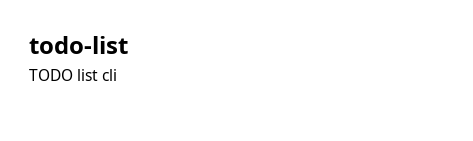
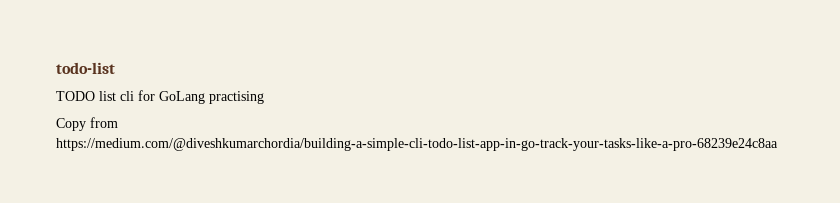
- TODO list cli
+ TODO list cli for GoLang practising
+ Copy from https://medium.com/@diveshkumarchordia/building-a-simple-cli-todo-list-app-in-go-track-your-tasks-like-a-pro-68239e24c8aa

